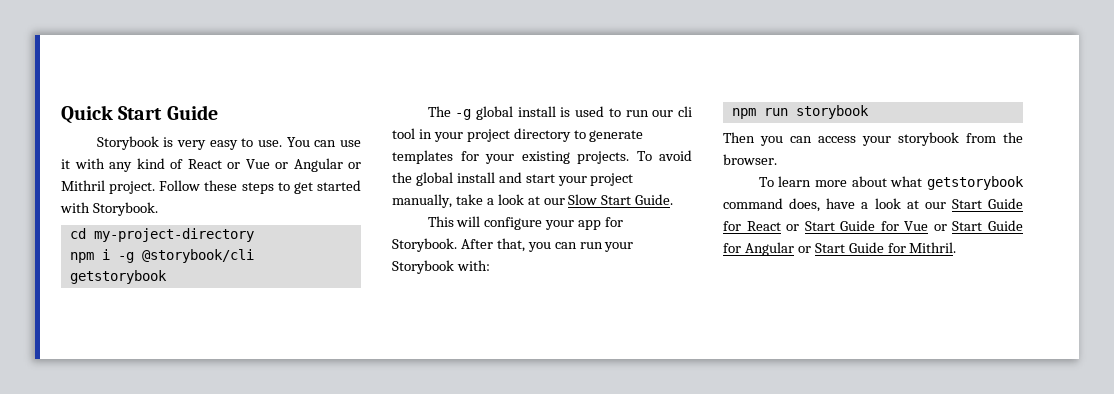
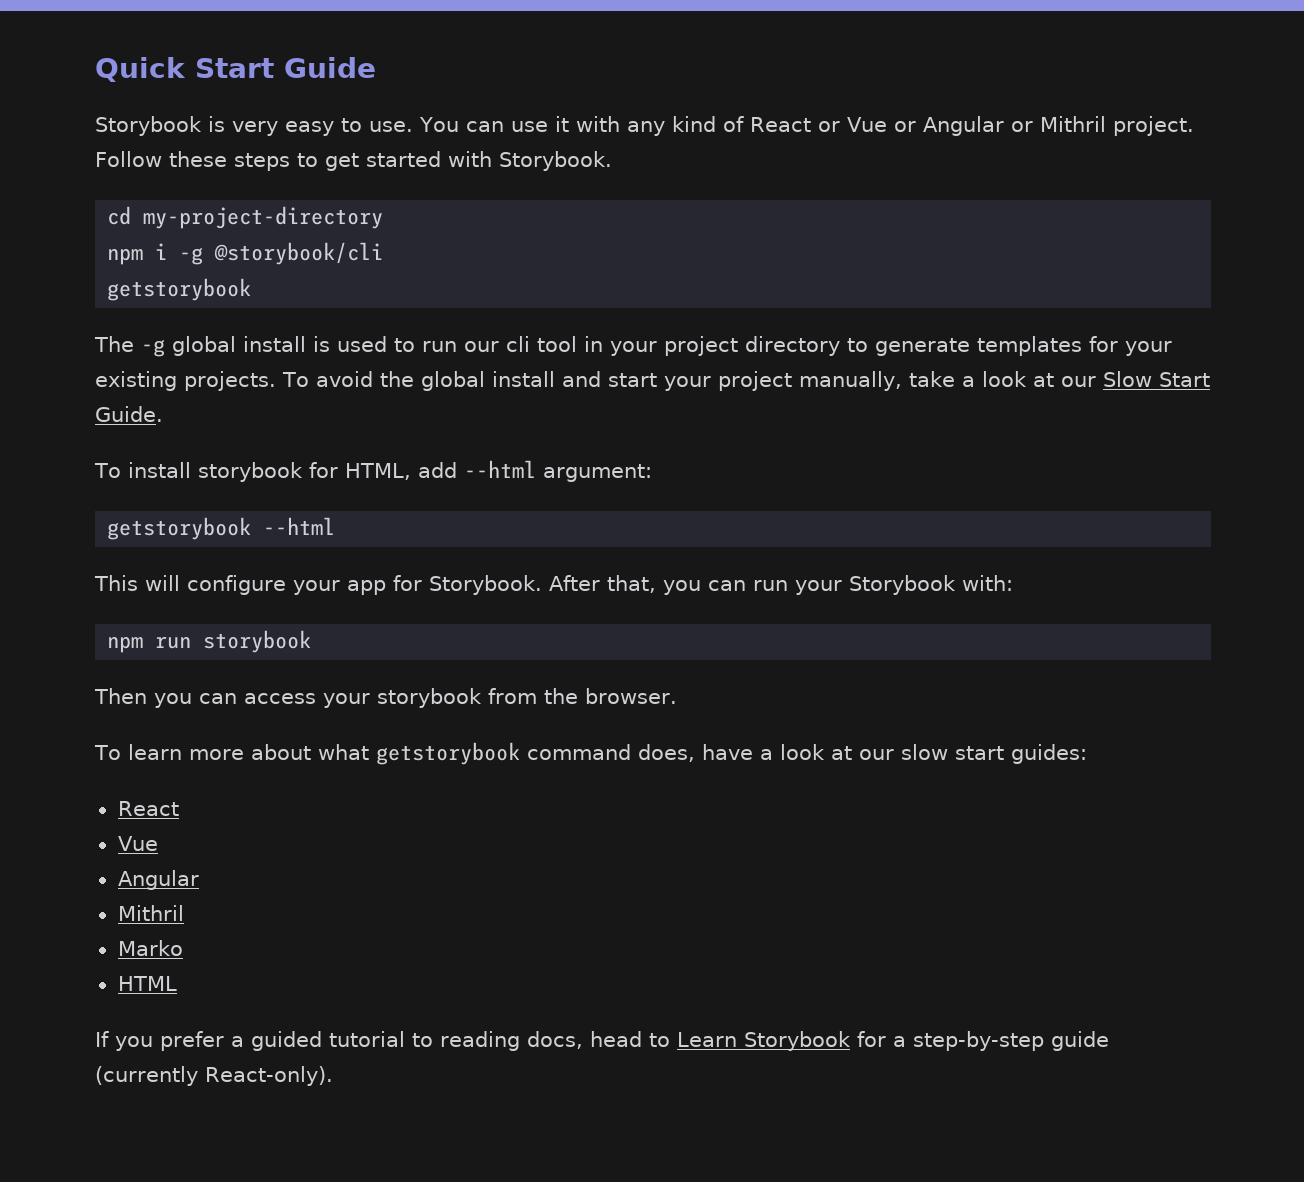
+ To install storybook for HTML, add --html argument:
+ getstorybook --html
- To learn more about what getstorybook command does, have a look at our Start Guide for React or Start Guide for Vue or Start Guide for Angular or Start Guide for Mithril.
+ To learn more about what getstorybook command does, have a look at our slow start guides:
+ React
+ Vue
+ Angular
+ Mithril
+ Marko
+ HTML
+ If you prefer a guided tutorial to reading docs, head to Learn Storybook for a step-by-step guide (currently React-only).

